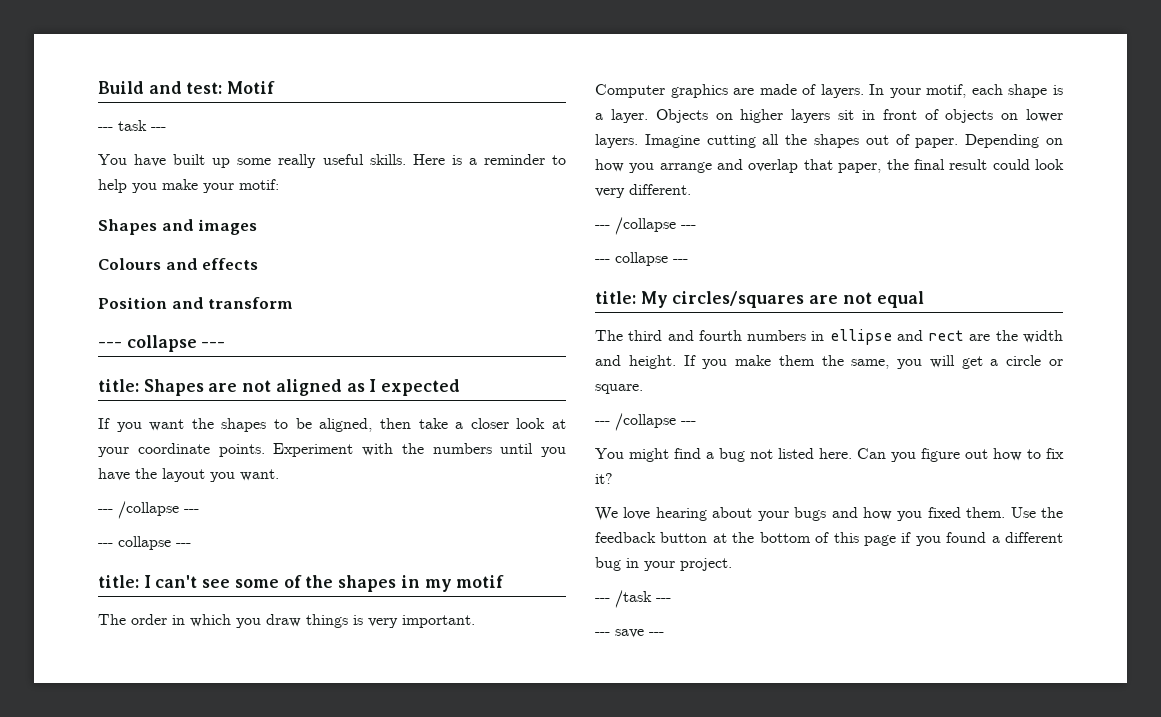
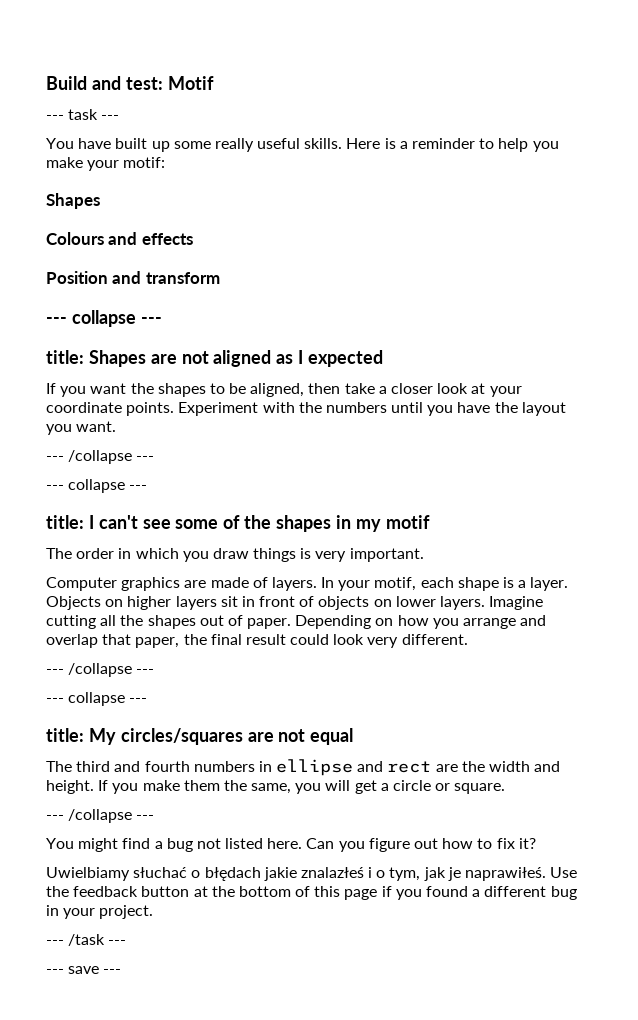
  Here is a reminder to help you make your motif:
- Shapes and images
+ Shapes
- We love hearing about your bugs and how you fixed them.
+ Uwielbiamy słuchać o błędach jakie znalazłeś i o tym, jak je naprawiłeś.

